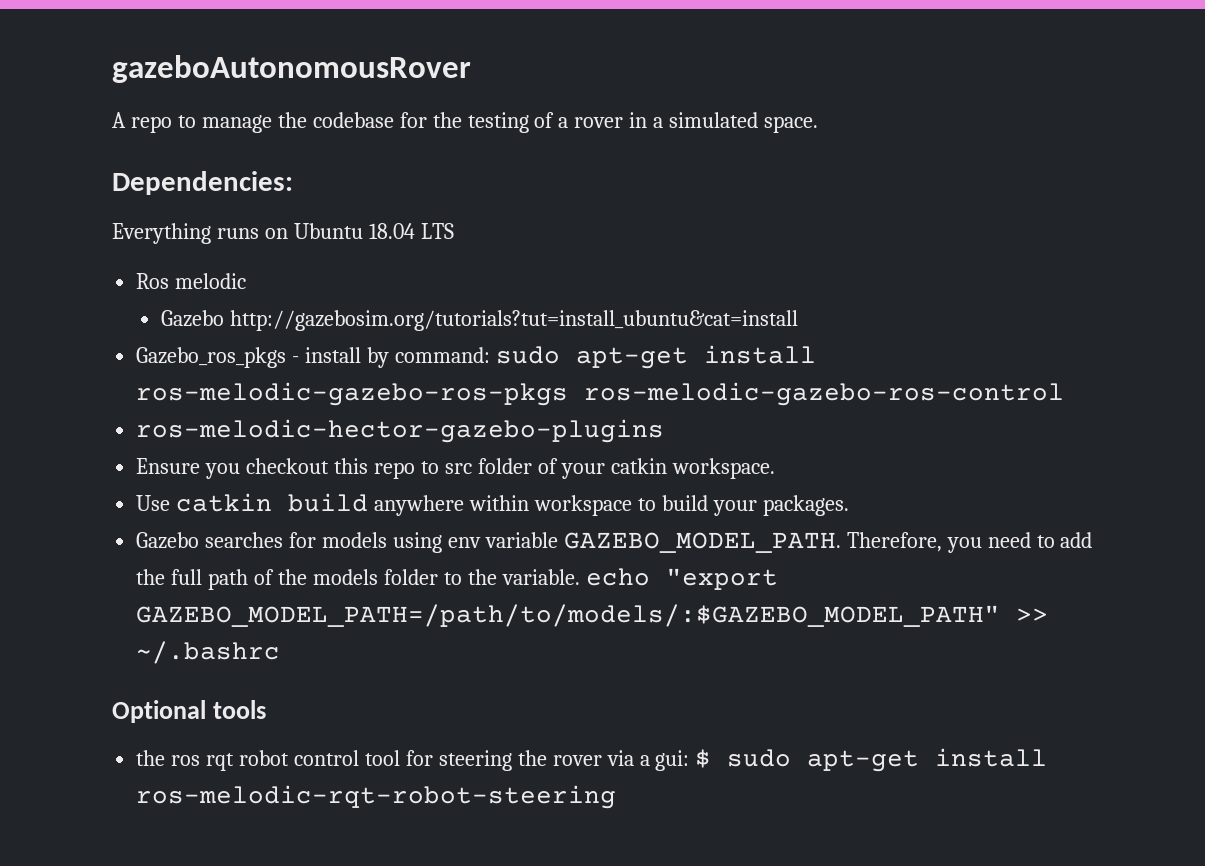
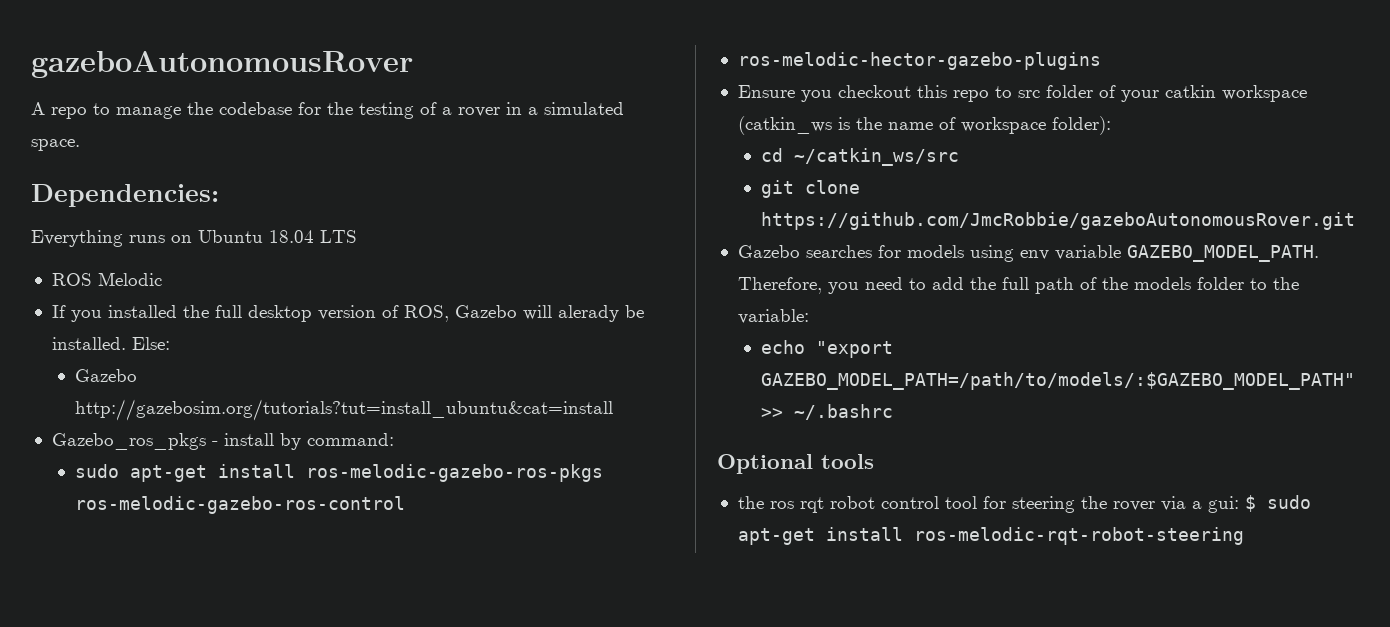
- Ros melodic
+ ROS Melodic
+ If you installed the full desktop version of ROS, Gazebo will alerady be installed. Else:
- Gazebo_ros_pkgs - install by command: sudo apt-get install ros-melodic-gazebo-ros-pkgs ros-melodic-gazebo-ros-control
+ Gazebo_ros_pkgs - install by command:
+ sudo apt-get install ros-melodic-gazebo-ros-pkgs ros-melodic-gazebo-ros-control
- Ensure you checkout this repo to src folder of your catkin workspace.
- Use catkin build anywhere within workspace to build your packages.
+ Ensure you checkout this repo to src folder of your catkin workspace (catkin_ws is the name of workspace folder):
+ cd ~/catkin_ws/src
+ git clone https://github.com/JmcRobbie/gazeboAutonomousRover.git
- Therefore, you need to add the full path of the models folder to the variable. echo "export GAZEBO_MODEL_PATH=/path/to/models/:$GAZEBO_MODEL_PATH" >> ~/.bashrc
+ Therefore, you need to add the full path of the models folder to the variable:
+ echo "export GAZEBO_MODEL_PATH=/path/to/models/:$GAZEBO_MODEL_PATH" >> ~/.bashrc

